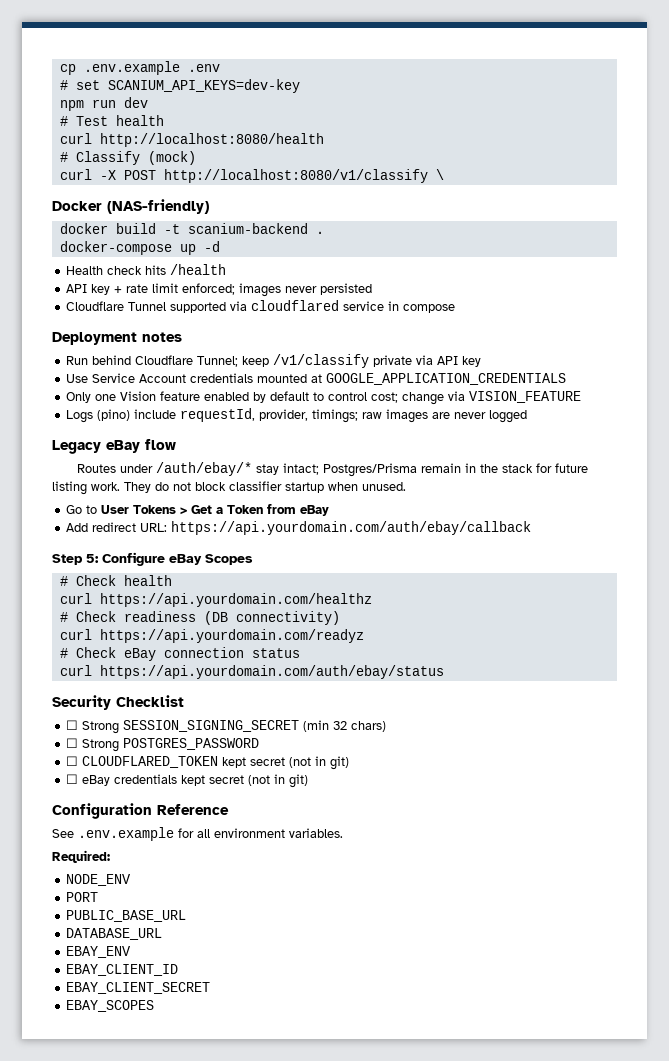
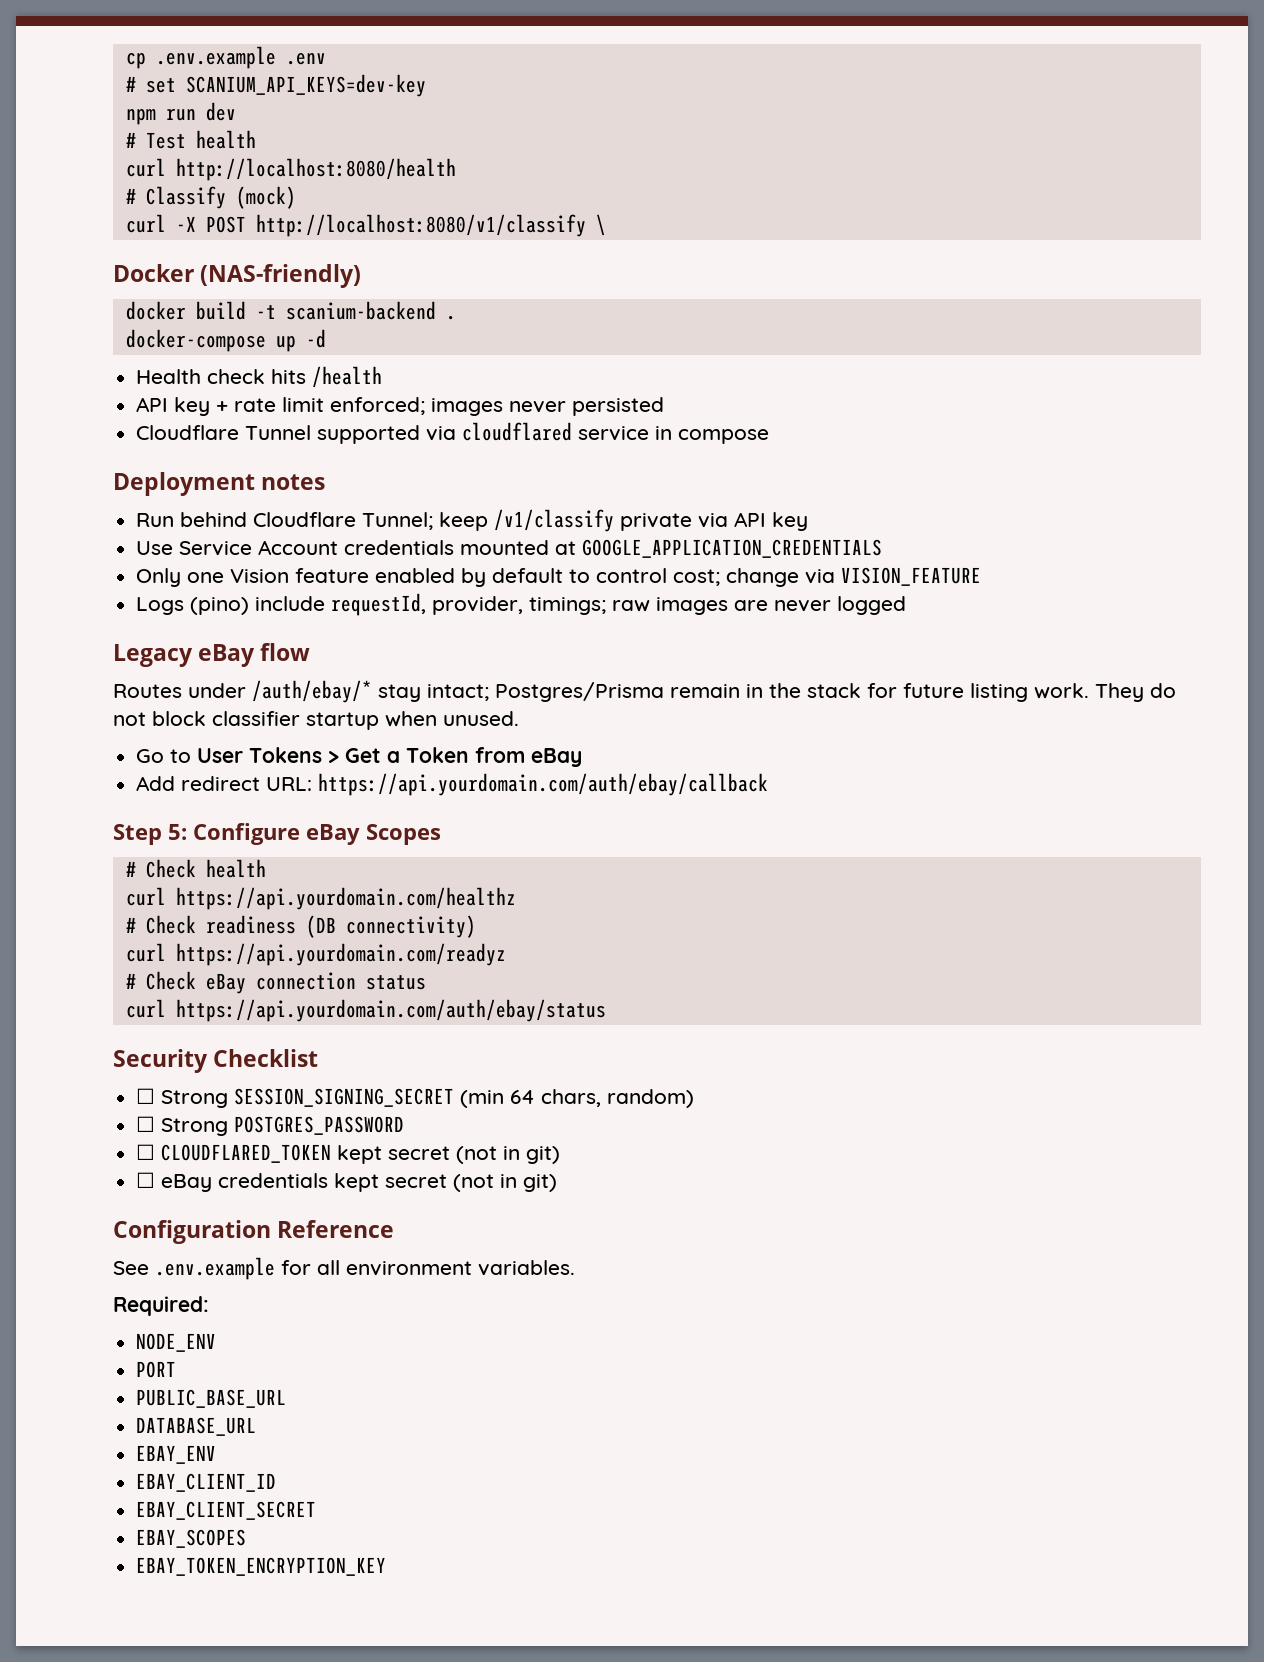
- ☐ Strong SESSION_SIGNING_SECRET (min 32 chars)
+ ☐ Strong SESSION_SIGNING_SECRET (min 64 chars, random)
+ EBAY_TOKEN_ENCRYPTION_KEY

